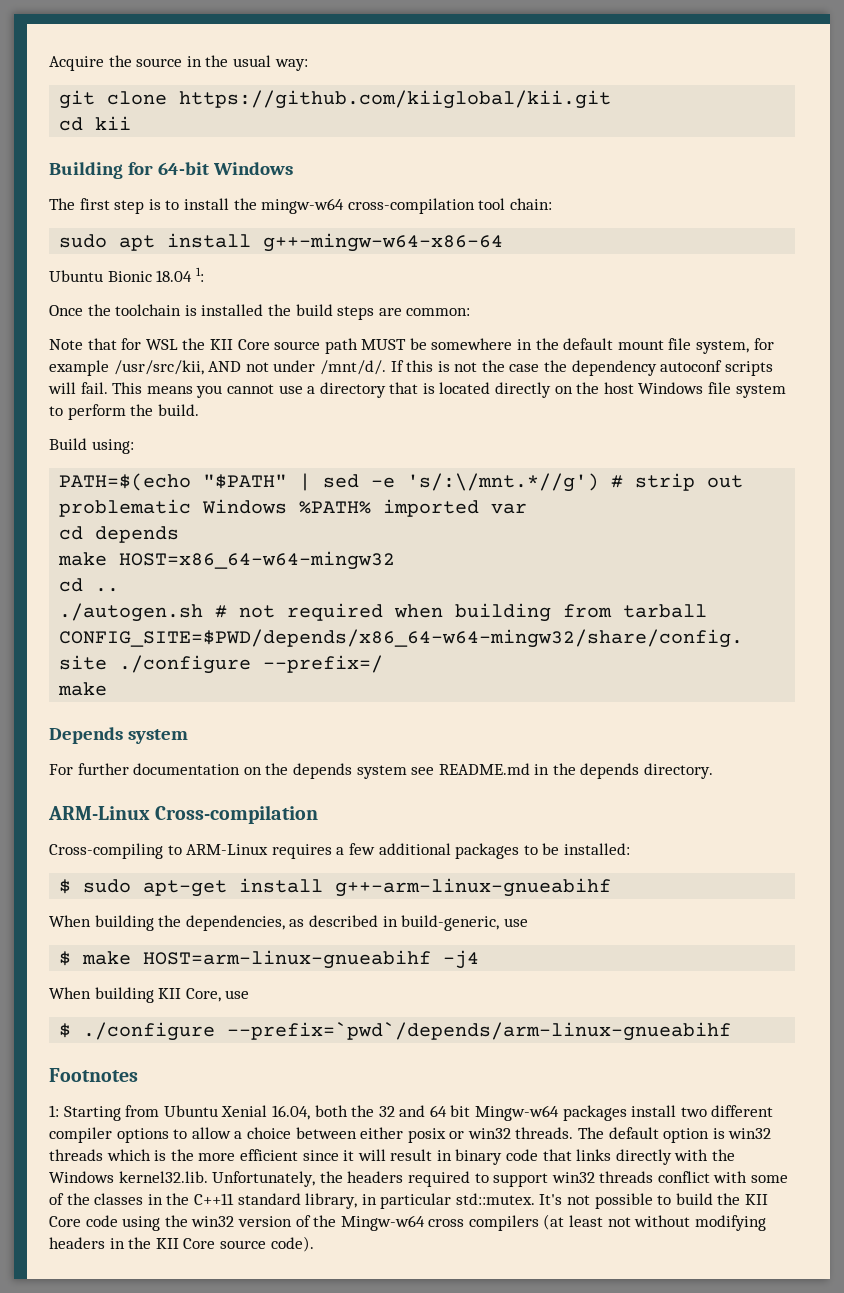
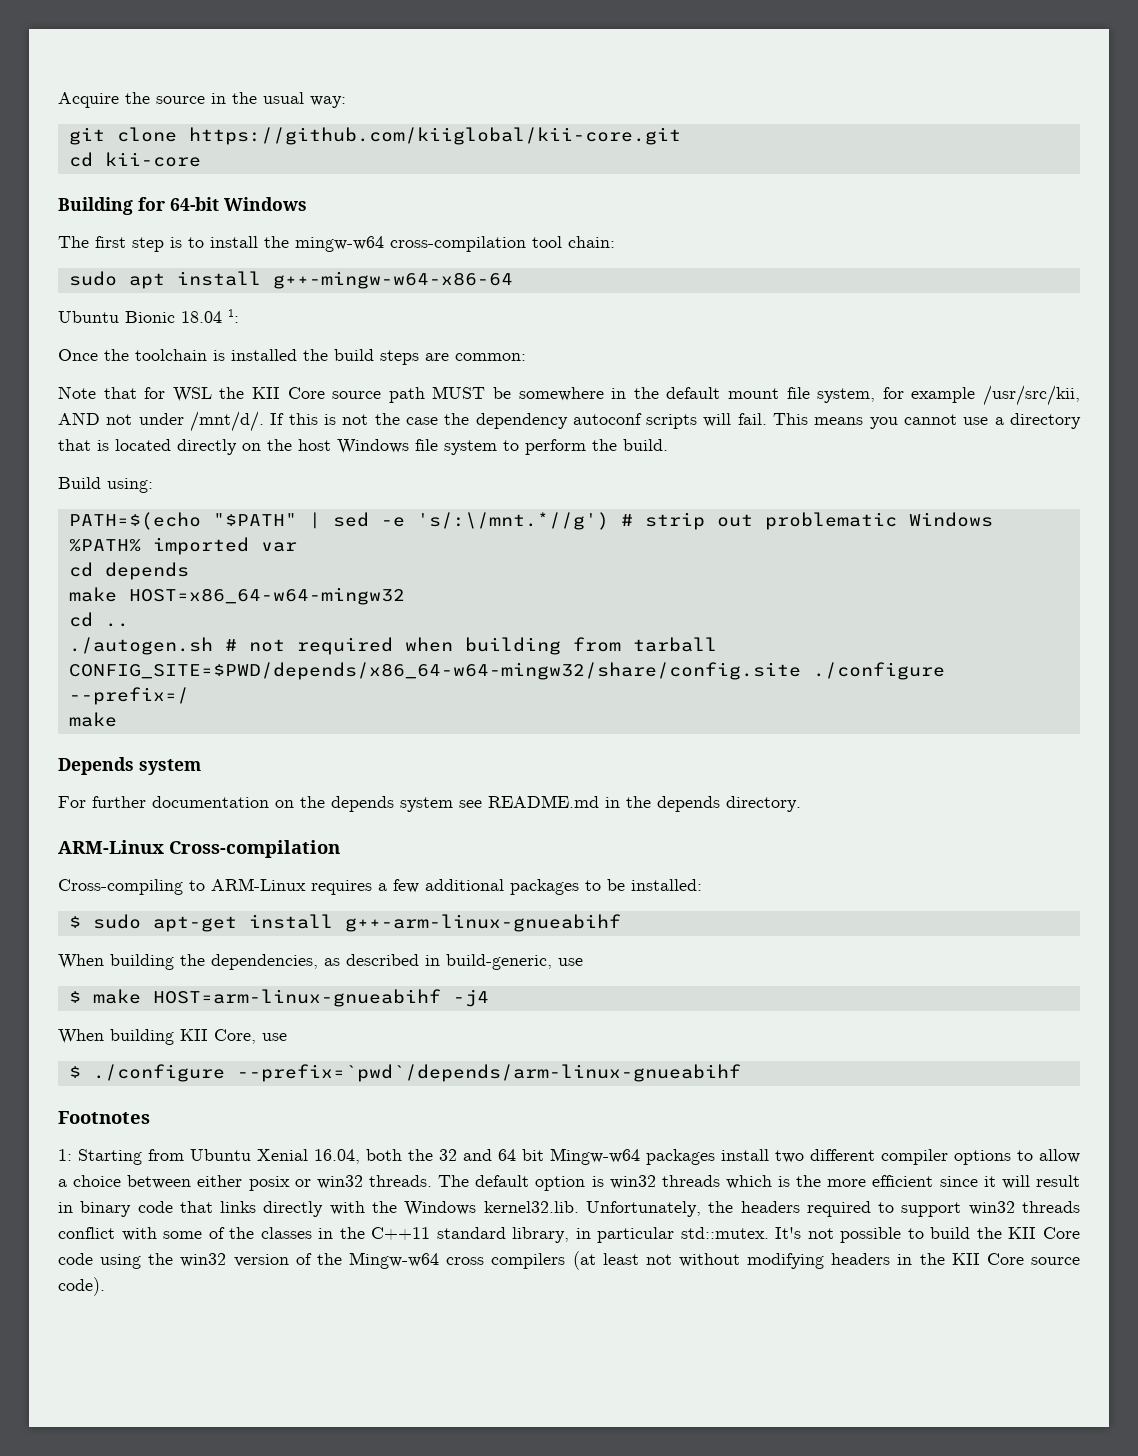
- git clone https://github.com/kiiglobal/kii.git
- cd kii
+ git clone https://github.com/kiiglobal/kii-core.git
+ cd kii-core

